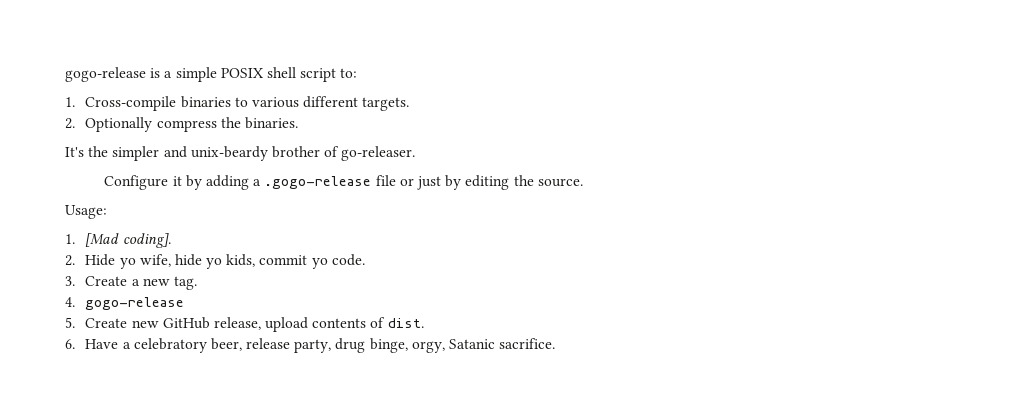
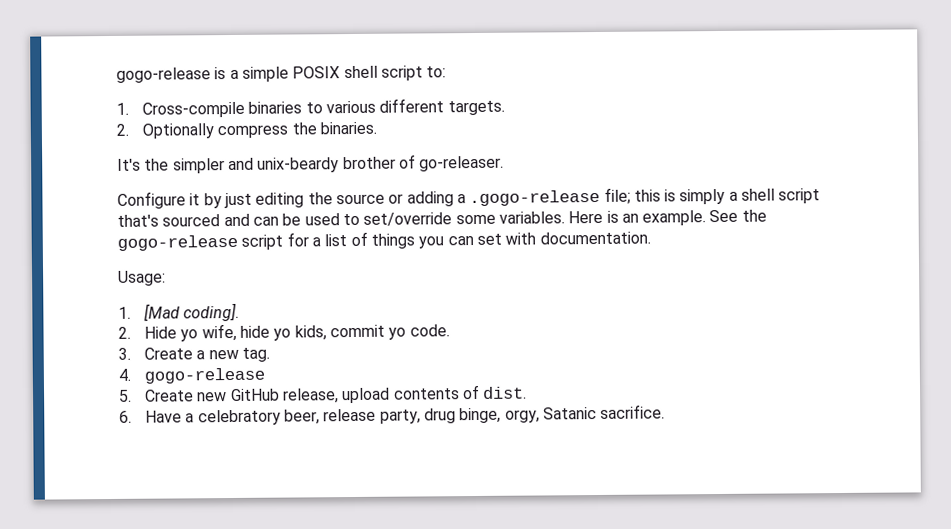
- Configure it by adding a .gogo-release file or just by editing the source.
+ Configure it by just editing the source or adding a .gogo-release file; this is simply a shell script that's sourced and can be used to set/override some variables. Here is an example. See the gogo-release script for a list of things you can set with documentation.

